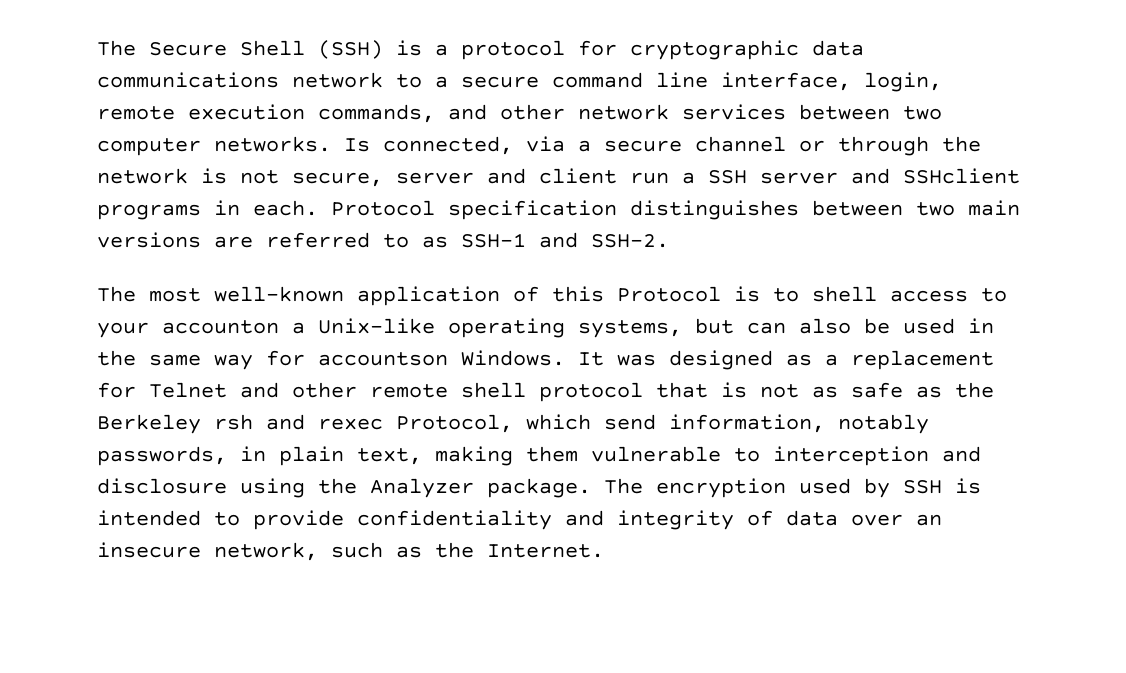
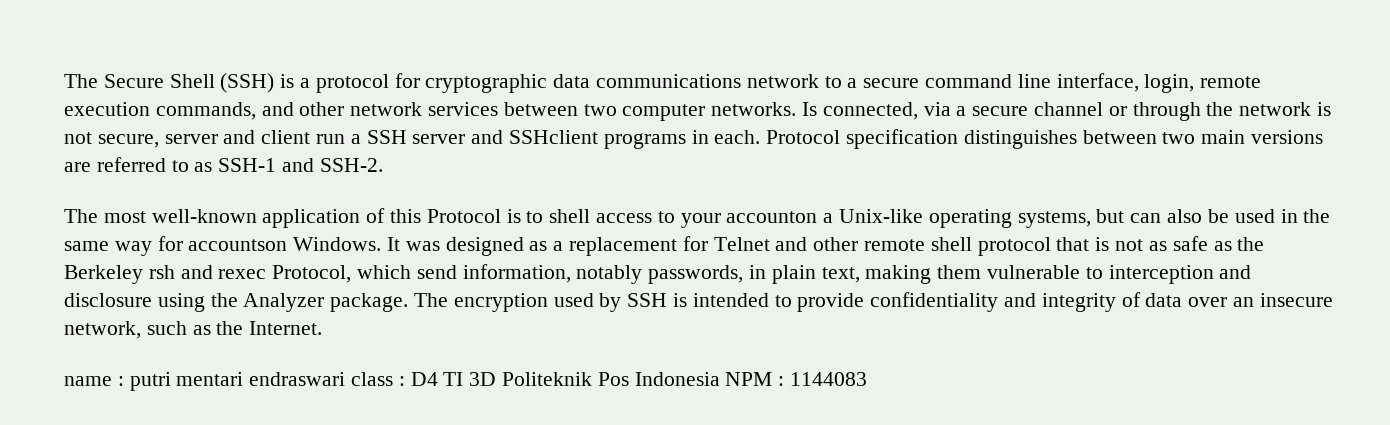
+ name : putri mentari endraswari class : D4 TI 3D Politeknik Pos Indonesia NPM : 1144083

